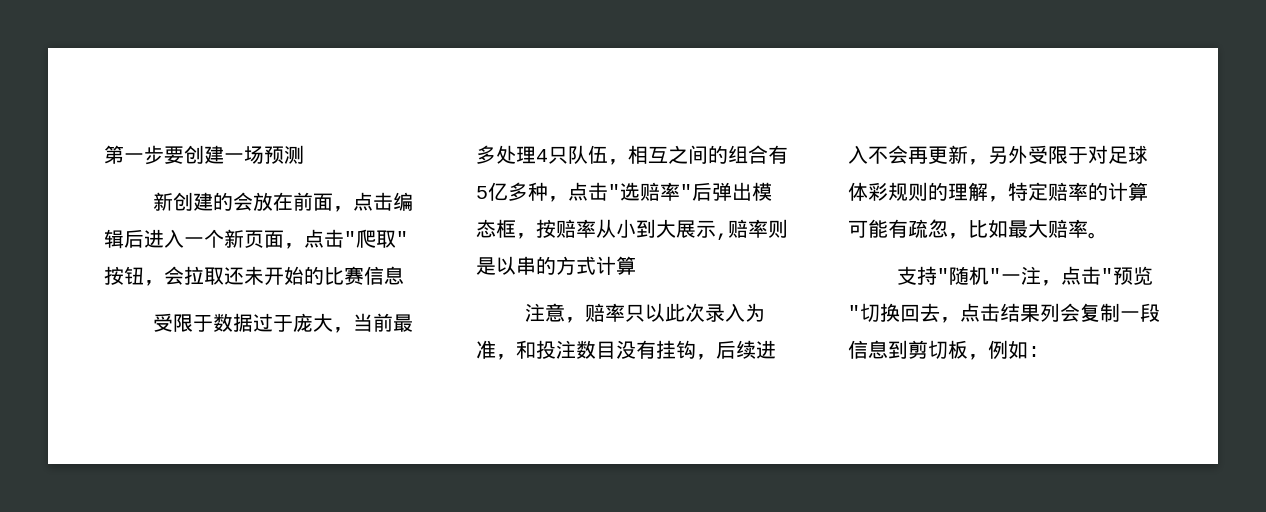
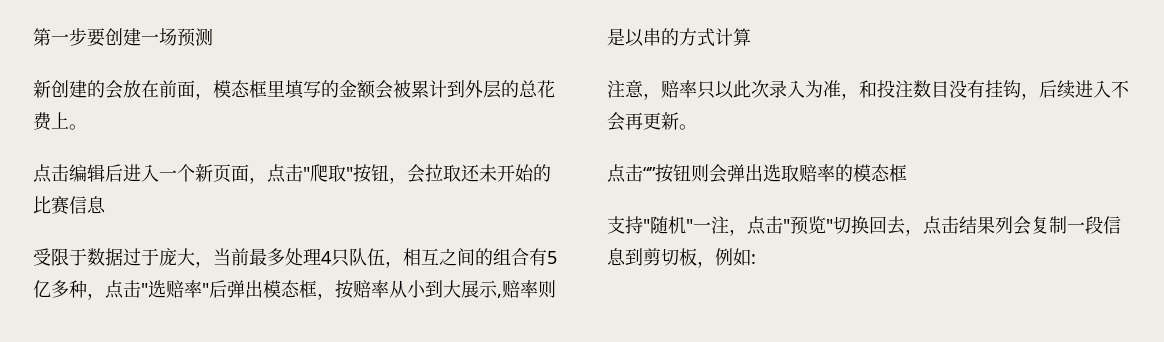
- 新创建的会放在前面，点击编辑后进入一个新页面，点击"爬取"按钮，会拉取还未开始的比赛信息
+ 新创建的会放在前面，模态框里填写的金额会被累计到外层的总花费上。
+ 点击编辑后进入一个新页面，点击"爬取"按钮，会拉取还未开始的比赛信息
- 注意，赔率只以此次录入为准，和投注数目没有挂钩，后续进入不会再更新，另外受限于对足球体彩规则的理解，特定赔率的计算可能有疏忽，比如最大赔率。
+ 注意，赔率只以此次录入为准，和投注数目没有挂钩，后续进入不会再更新。
+ 点击“”按钮则会弹出选取赔率的模态框

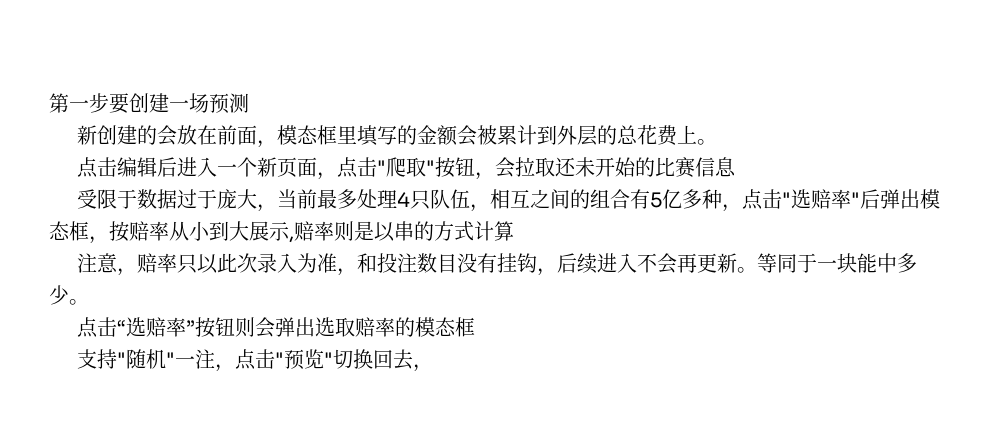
- 注意，赔率只以此次录入为准，和投注数目没有挂钩，后续进入不会再更新。
- 点击“”按钮则会弹出选取赔率的模态框
+ 注意，赔率只以此次录入为准，和投注数目没有挂钩，后续进入不会再更新。等同于一块能中多少。
+ 点击“选赔率”按钮则会弹出选取赔率的模态框
- 支持"随机"一注，点击"预览"切换回去，点击结果列会复制一段信息到剪切板，例如:
+ 支持"随机"一注，点击"预览"切换回去，

